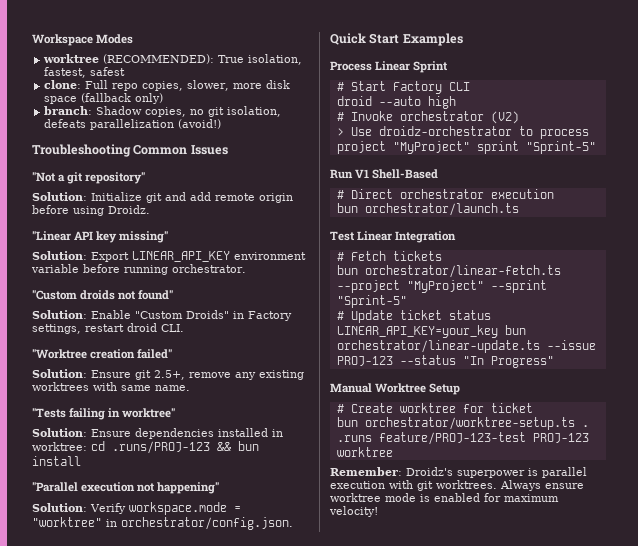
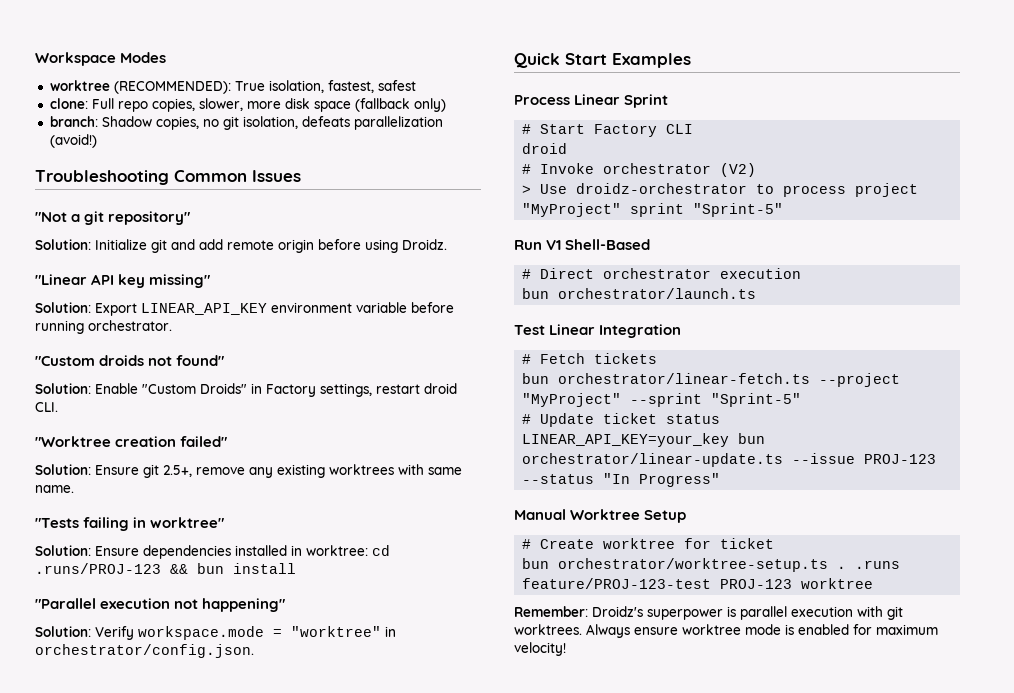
  # Start Factory CLI
- droid --auto high
+ droid

